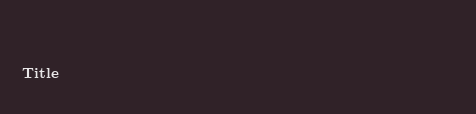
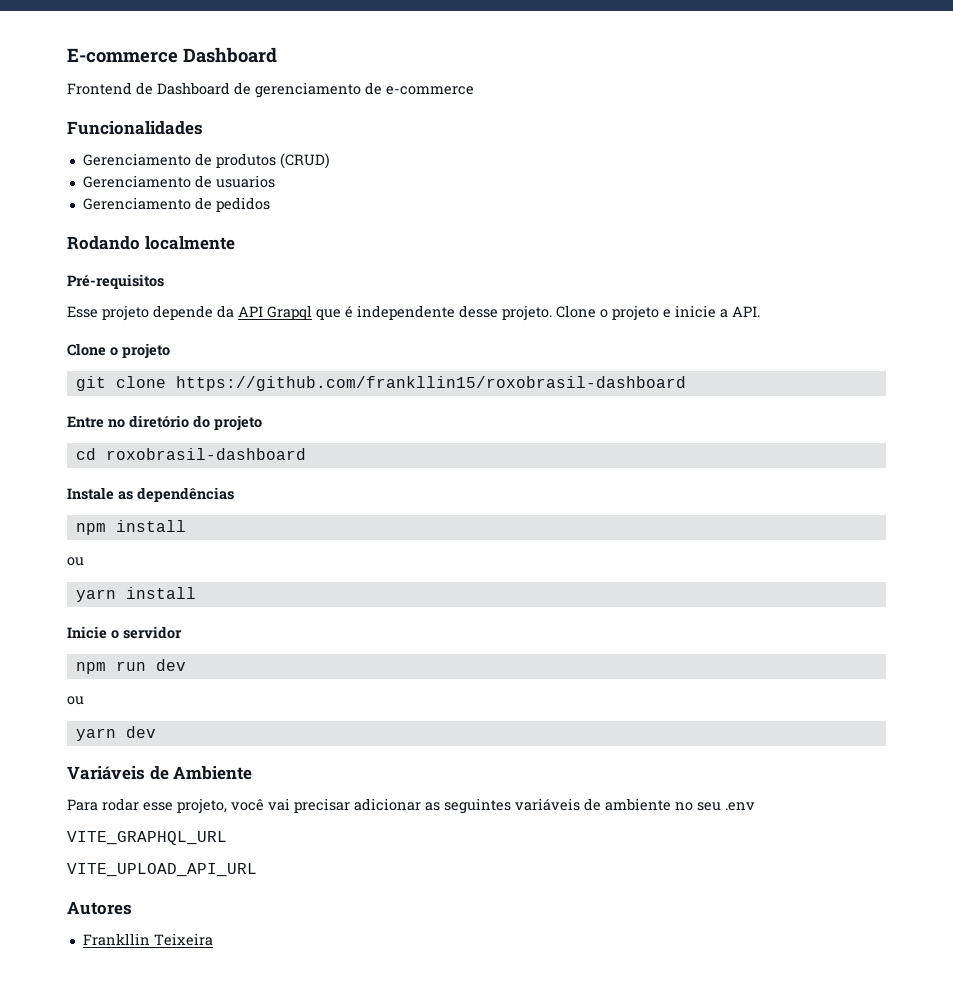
- Title
+ E-commerce Dashboard
+ Frontend de Dashboard de gerenciamento de e-commerce
+ Funcionalidades
+ Gerenciamento de produtos (CRUD)
+ Gerenciamento de usuarios
+ Gerenciamento de pedidos
+ Rodando localmente
+ Pré-requisitos
+ Esse projeto depende da API Grapql que é independente desse projeto. Clone o projeto e inicie a API.
+ Clone o projeto
+ git clone https://github.com/frankllin15/roxobrasil-dashboard
+ Entre no diretório do projeto
+ cd roxobrasil-dashboard
+ Instale as dependências
+ npm install
+ ou
+ yarn install
+ Inicie o servidor
+ npm run dev
+ ou
+ yarn dev
+ Variáveis de Ambiente
+ Para rodar esse projeto, você vai precisar adicionar as seguintes variáveis de ambiente no seu .env
+ VITE_GRAPHQL_URL
+ VITE_UPLOAD_API_URL
+ Autores
+ Frankllin Teixeira

